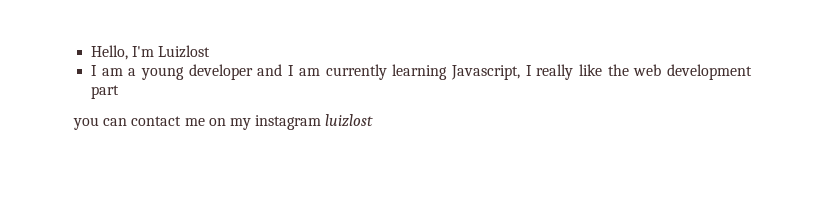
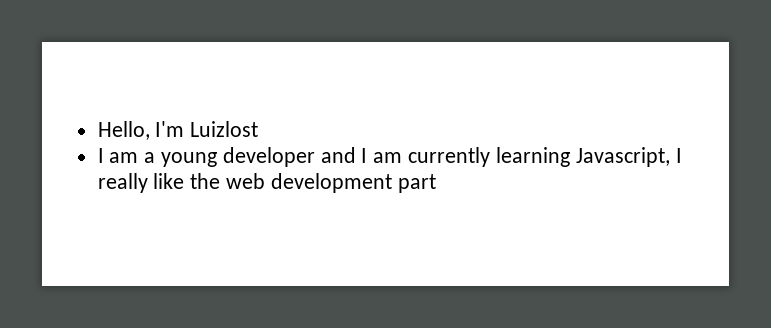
- you can contact me on my instagram luizlost

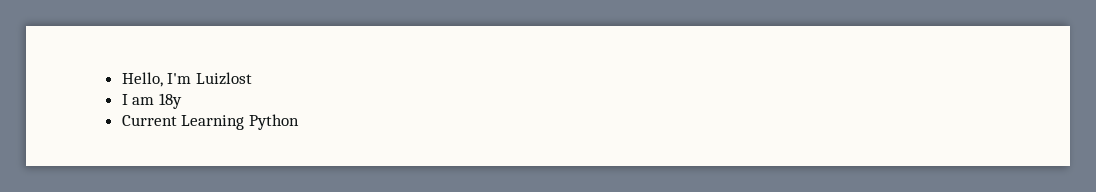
- I am a young developer and I am currently learning Javascript, I really like the web development part
+ I am 18y
+ Current Learning Python

